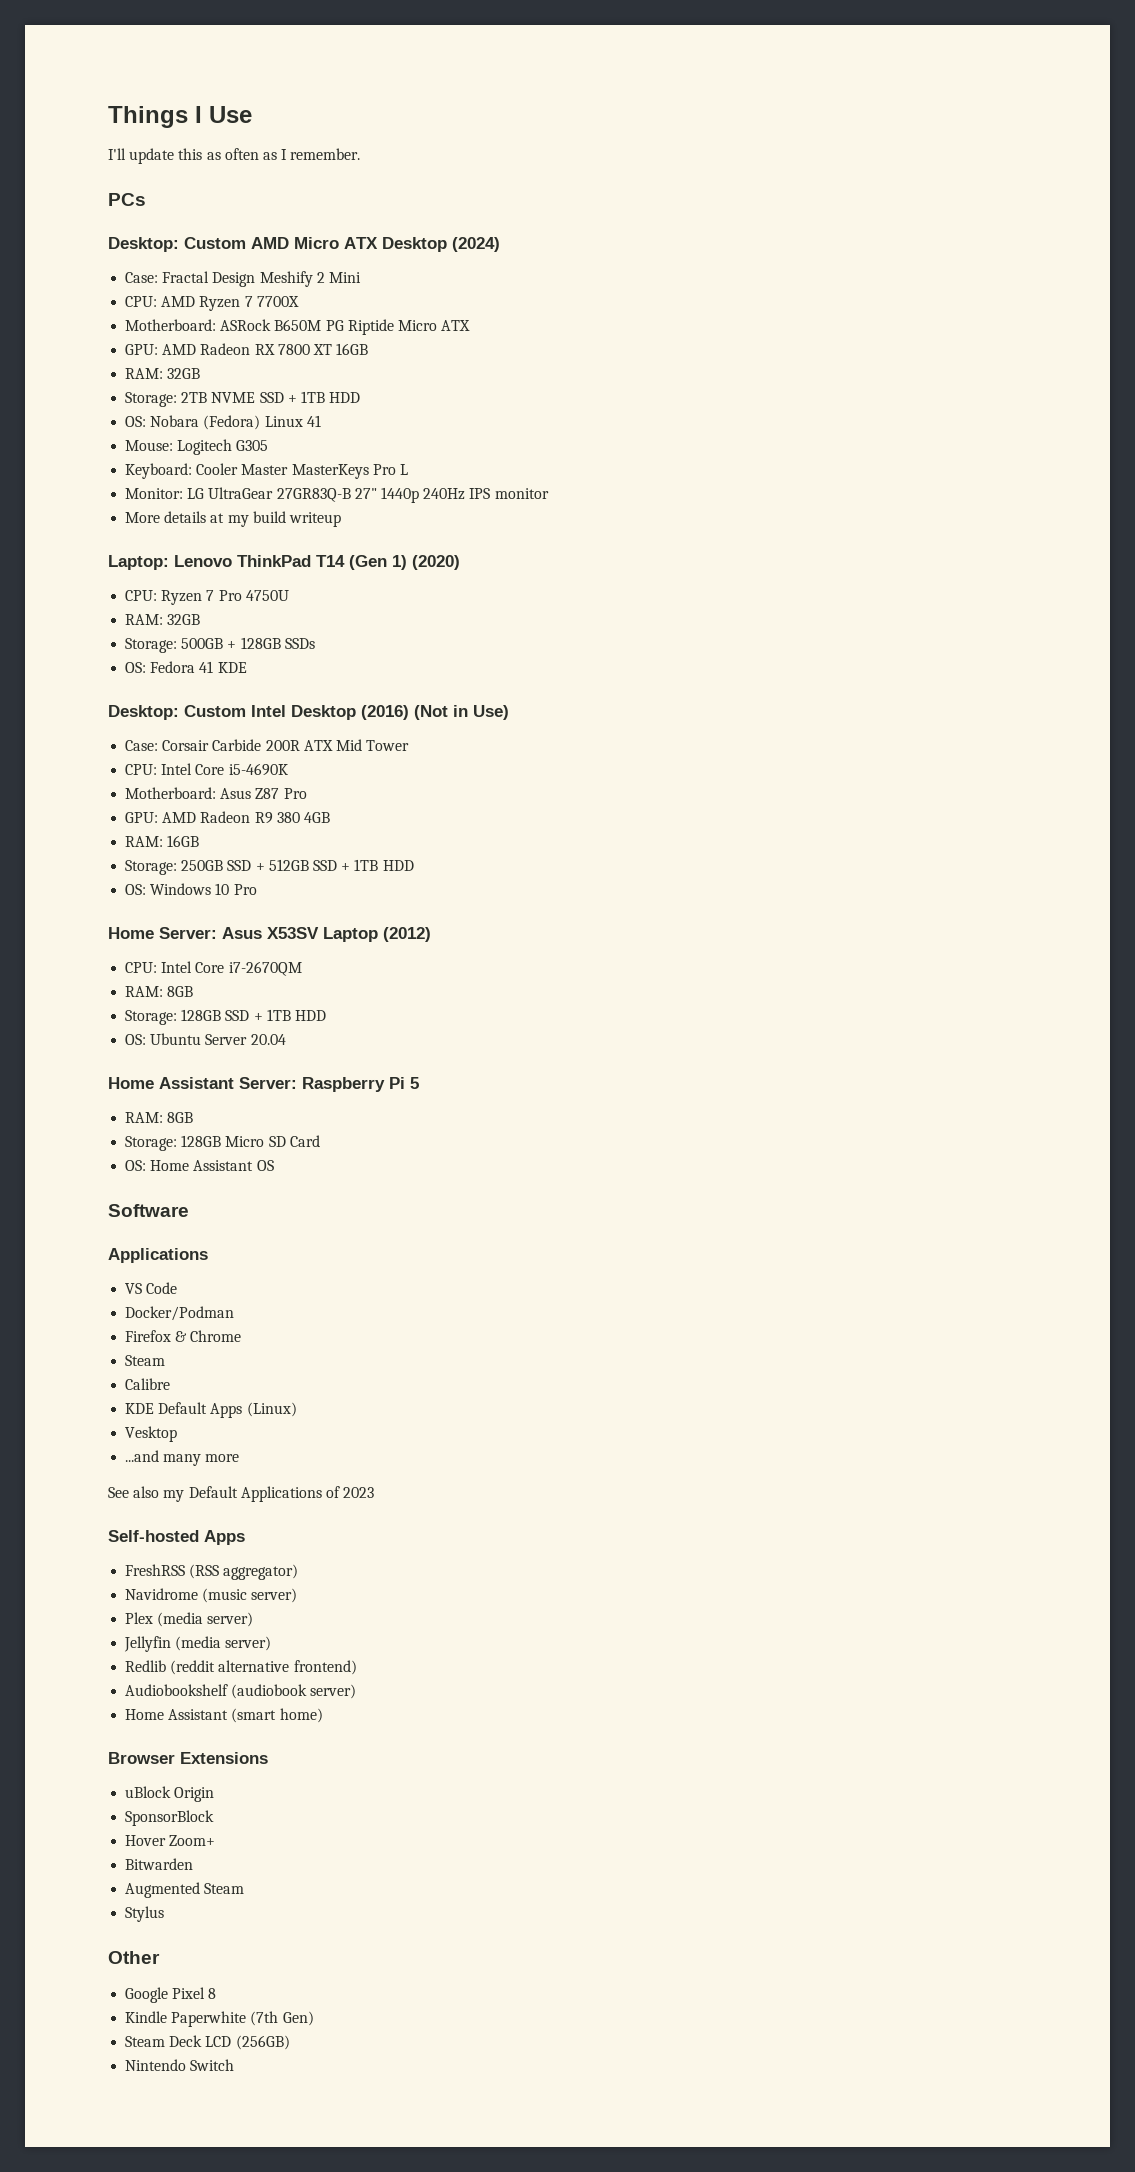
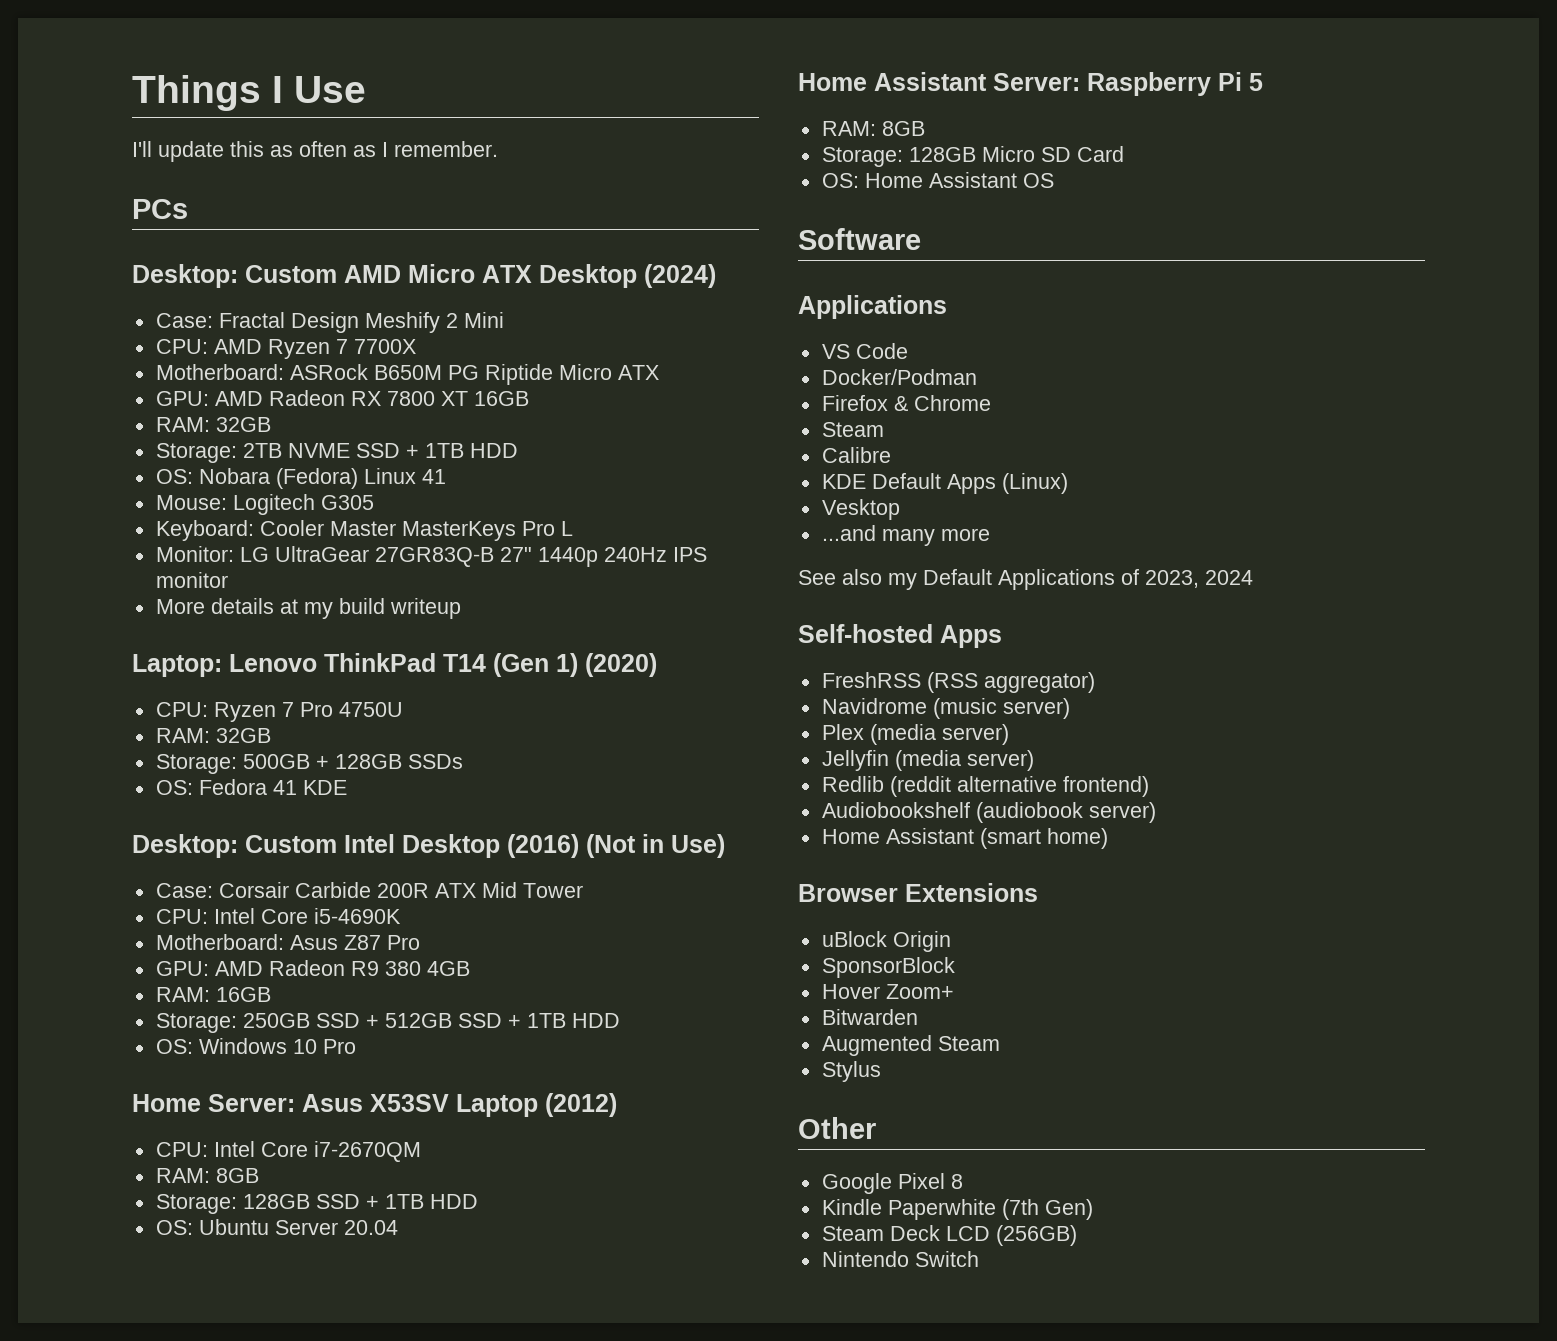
- See also my Default Applications of 2023
+ See also my Default Applications of 2023, 2024

